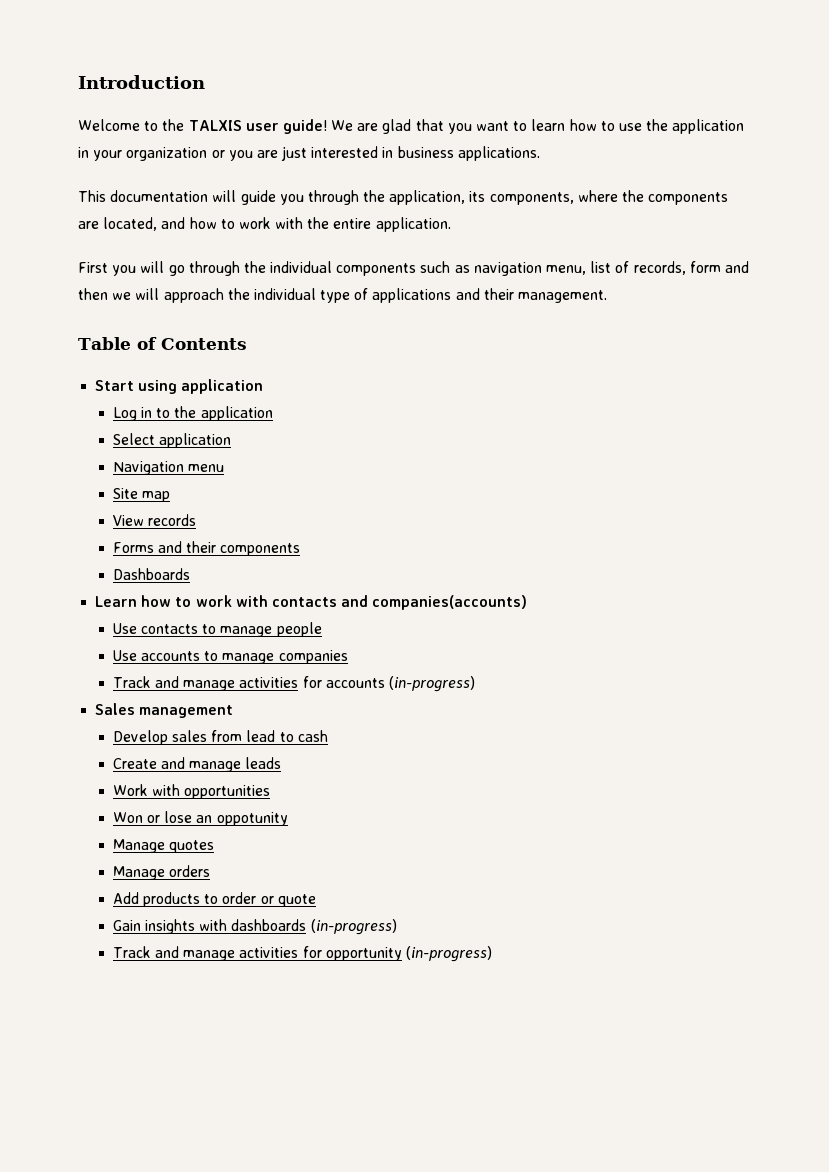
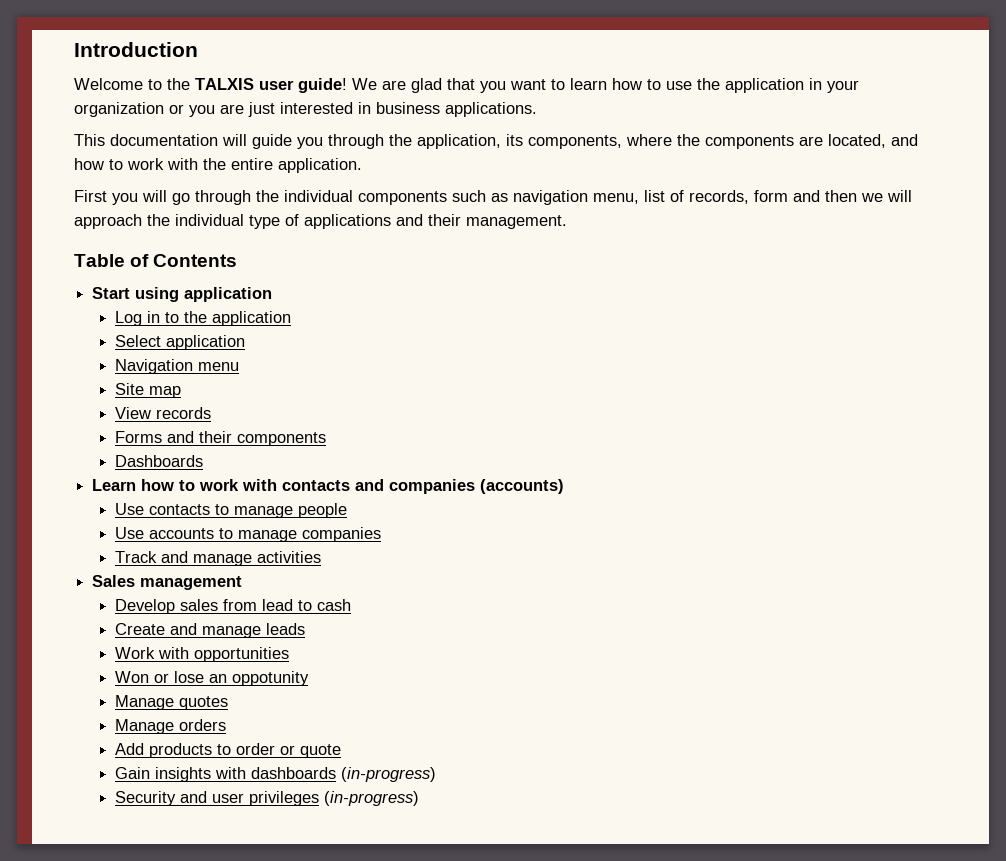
- Learn how to work with contacts and companies(accounts)
+ Learn how to work with contacts and companies (accounts)
- Track and manage activities for accounts (in-progress)
+ Track and manage activities
- Track and manage activities for opportunity (in-progress)
+ Security and user privileges (in-progress)

